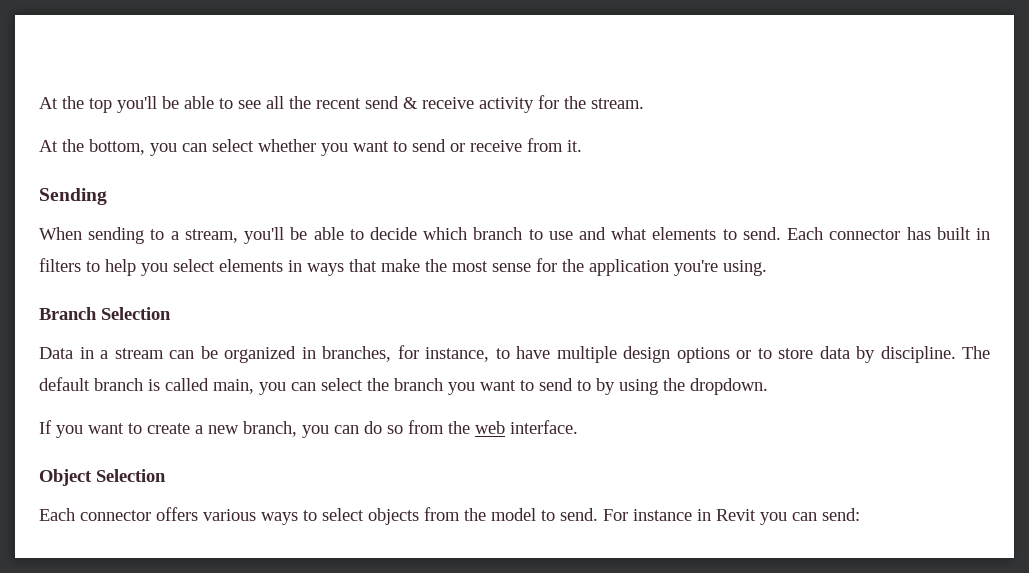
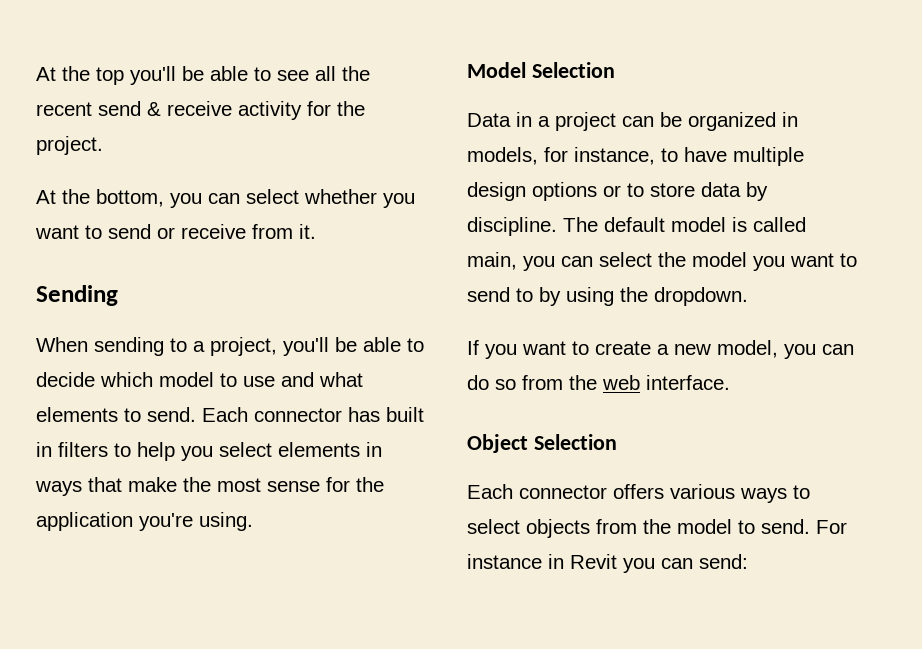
- At the top you'll be able to see all the recent send & receive activity for the stream.
+ At the top you'll be able to see all the recent send & receive activity for the project.
- When sending to a stream, you'll be able to decide which branch to use and what elements to send.
+ When sending to a project, you'll be able to decide which model to use and what elements to send.
- Branch Selection
+ Model Selection
- Data in a stream can be organized in branches, for instance, to have multiple design options or to store data by discipline.
+ Data in a project can be organized in models, for instance, to have multiple design options or to store data by discipline.
- The default branch is called main, you can select the branch you want to send to by using the dropdown.
+ The default model is called main, you can select the model you want to send to by using the dropdown.
- If you want to create a new branch, you can do so from the web interface.
+ If you want to create a new model, you can do so from the web interface.

